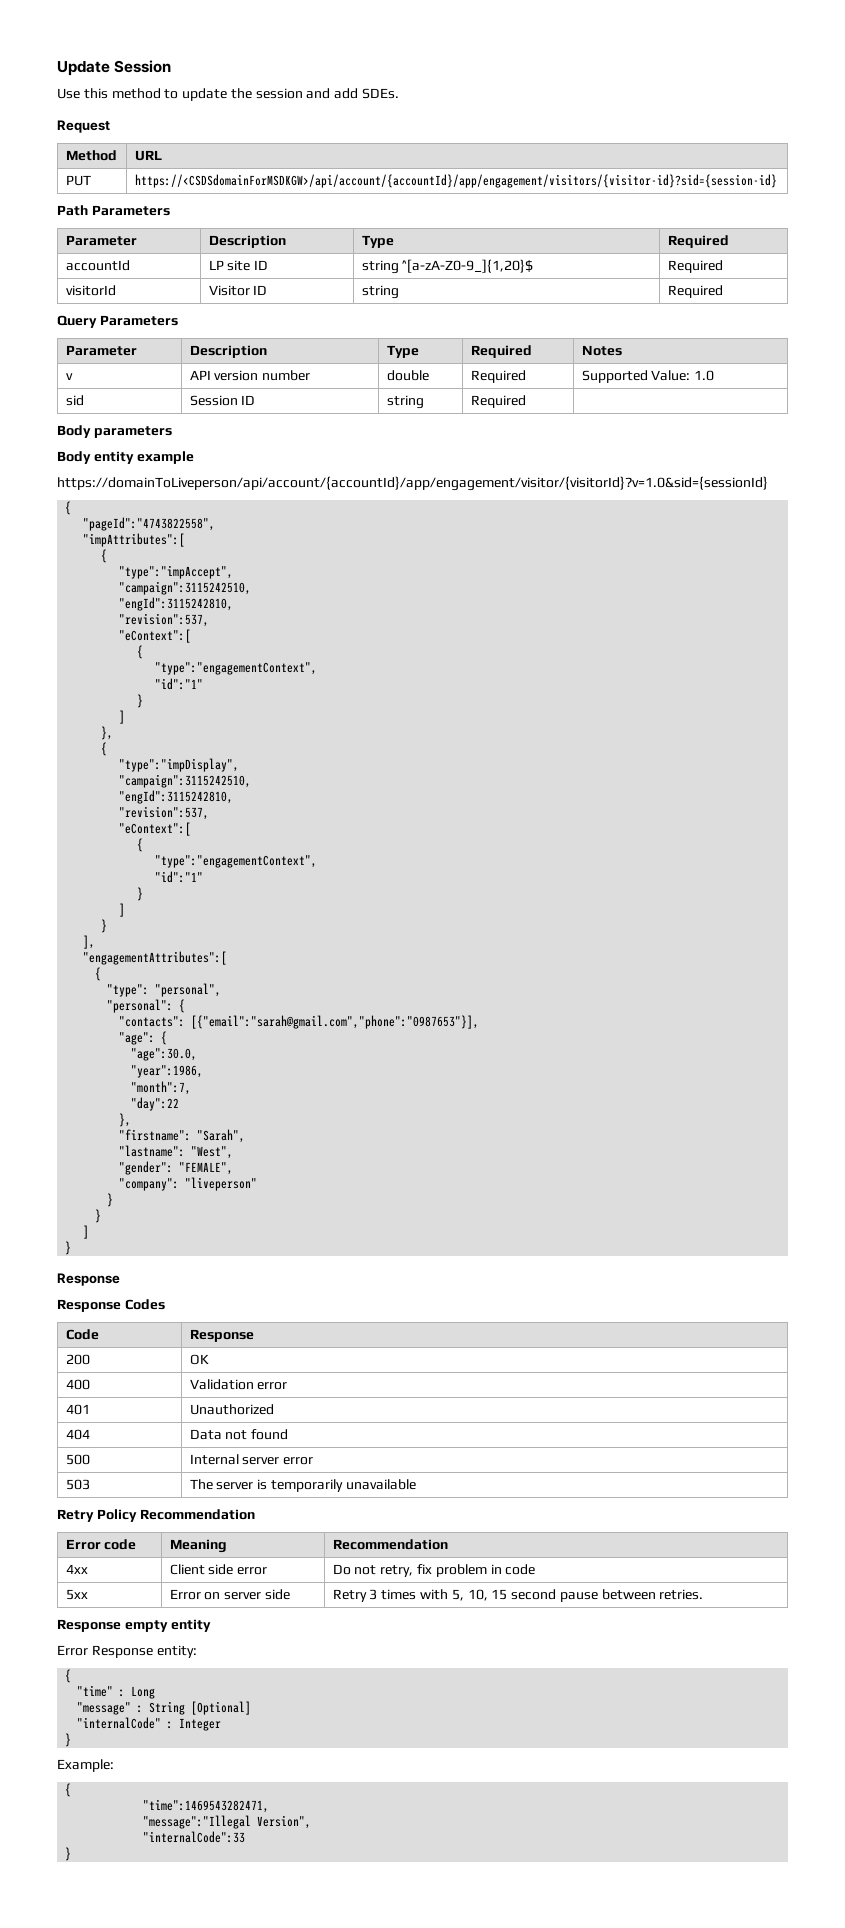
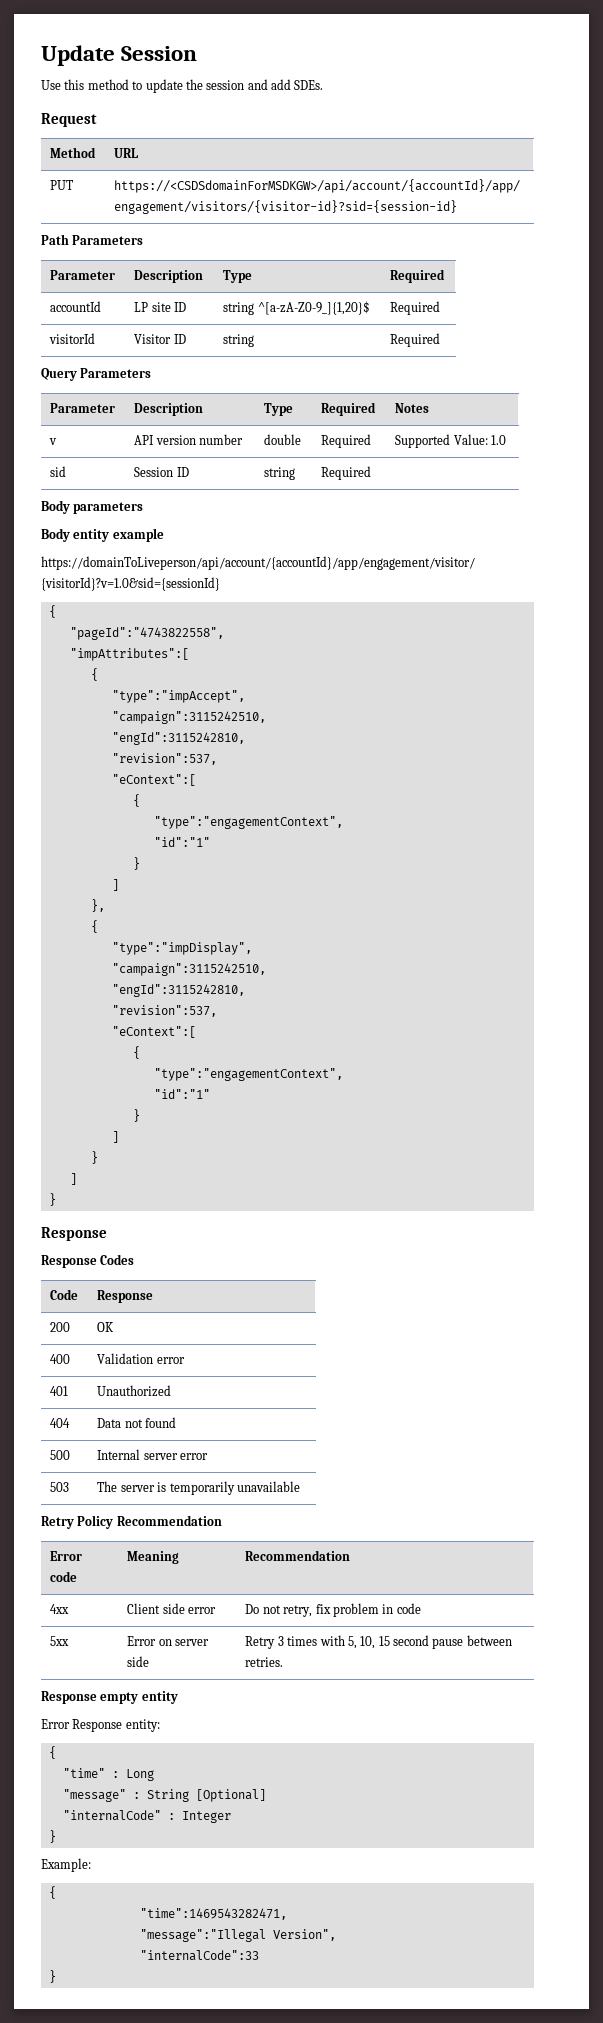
- ],
- "engagementAttributes":[
- {
- "type": "personal",
- "personal": {
- "contacts": [{"email":"sarah@gmail.com","phone":"0987653"}],
- "age": {
- "age":30.0,
- "year":1986,
- "month":7,
- "day":22
- },
- "firstname": "Sarah",
- "lastname": "West",
- "gender": "FEMALE",
- "company": "liveperson"
- }
- }

